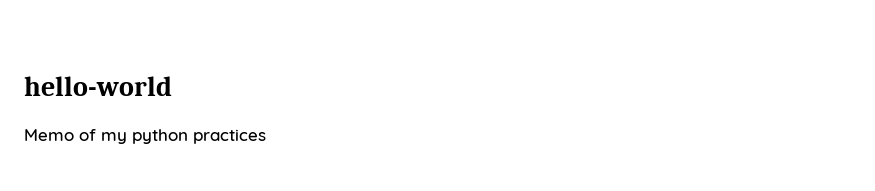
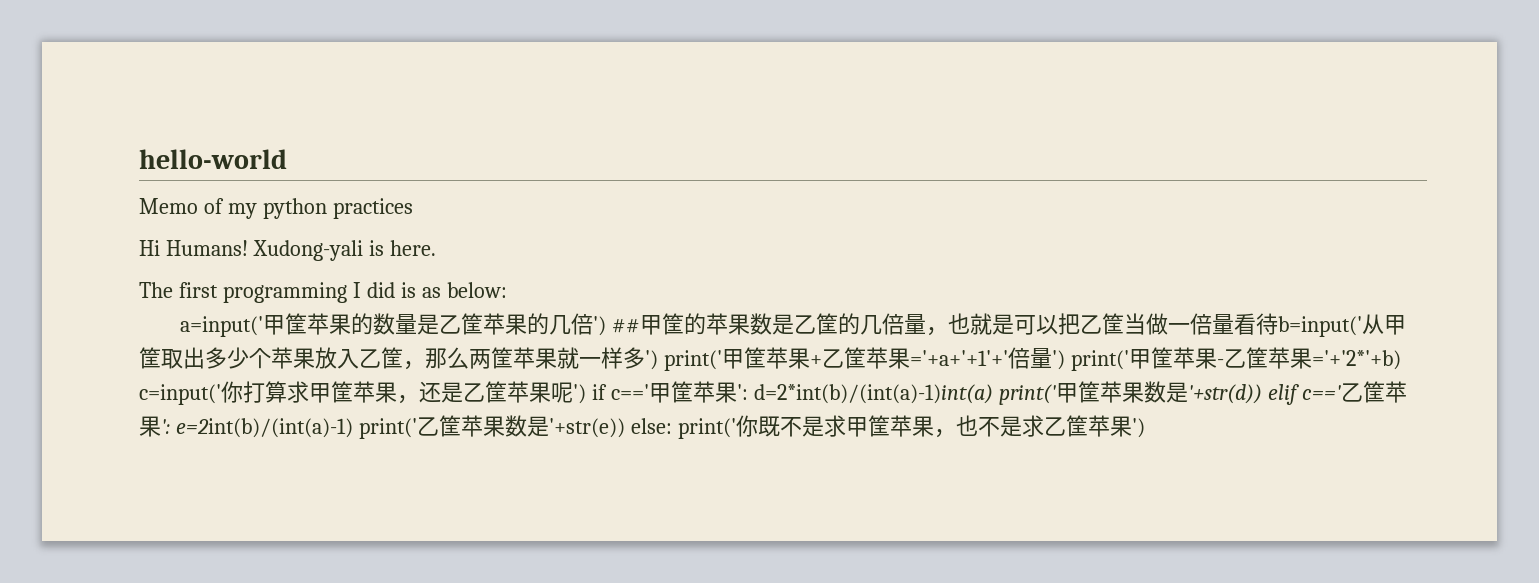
+ Hi Humans! Xudong-yali is here.
+ The first programming I did is as below:
+ a=input('甲筐苹果的数量是乙筐苹果的几倍') ##甲筐的苹果数是乙筐的几倍量，也就是可以把乙筐当做一倍量看待b=input('从甲筐取出多少个苹果放入乙筐，那么两筐苹果就一样多') print('甲筐苹果+乙筐苹果='+a+'+1'+'倍量') print('甲筐苹果-乙筐苹果='+'2*'+b) c=input('你打算求甲筐苹果，还是乙筐苹果呢') if c=='甲筐苹果': d=2*int(b)/(int(a)-1)int(a) print('甲筐苹果数是'+str(d)) elif c=='乙筐苹果': e=2int(b)/(int(a)-1) print('乙筐苹果数是'+str(e)) else: print('你既不是求甲筐苹果，也不是求乙筐苹果')

